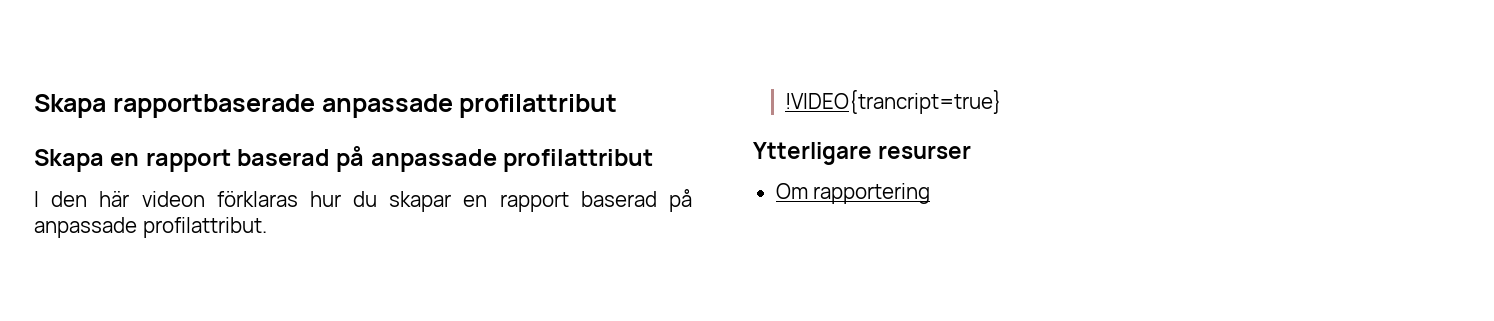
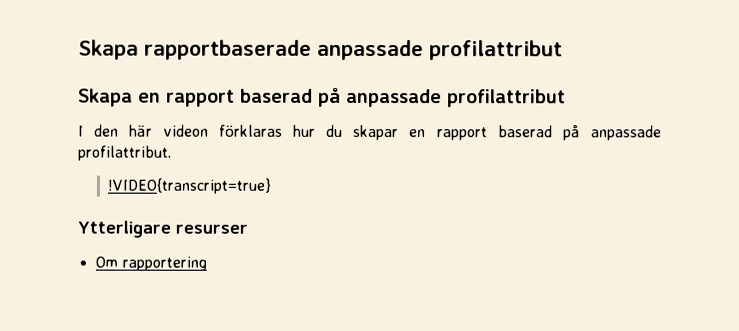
- !VIDEO{trancript=true}
+ !VIDEO{transcript=true}

